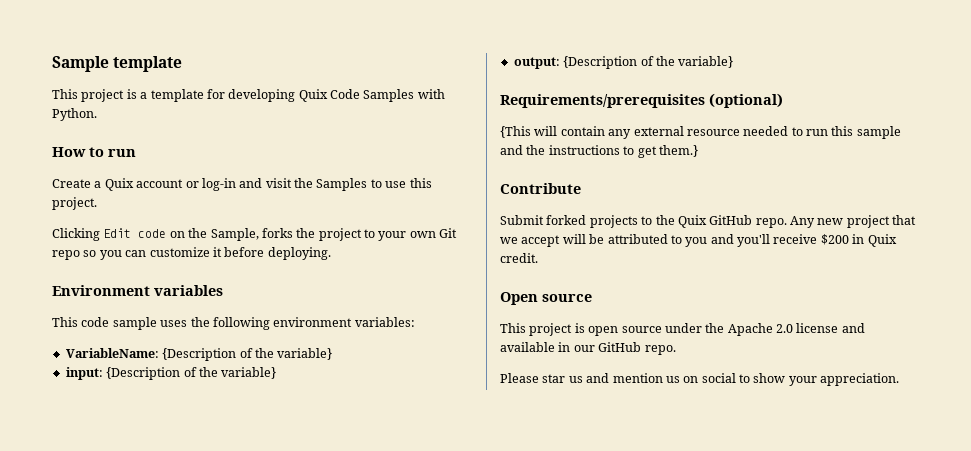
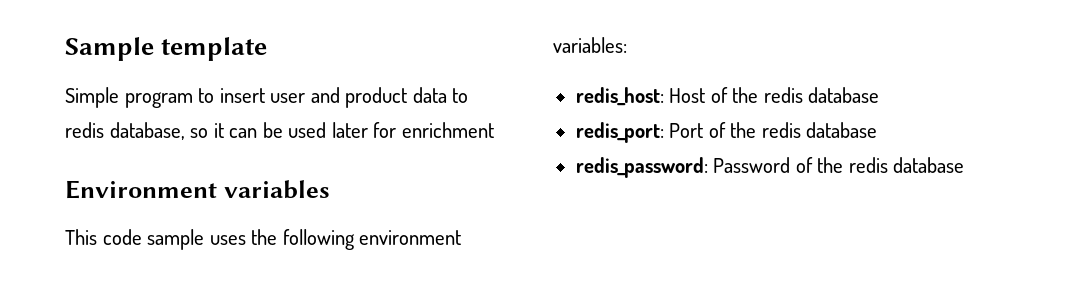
- This project is a template for developing Quix Code Samples with Python.
- How to run
- Create a Quix account or log-in and visit the Samples to use this project.
- Clicking Edit code on the Sample, forks the project to your own Git repo so you can customize it before deploying.
+ Simple program to insert user and product data to redis database, so it can be used later for enrichment
- VariableName: {Description of the variable}
- input: {Description of the variable}
- output: {Description of the variable}
- Requirements/prerequisites (optional)
- {This will contain any external resource needed to run this sample and the instructions to get them.}
- Contribute
- Submit forked projects to the Quix GitHub repo. Any new project that we accept will be attributed to you and you'll receive $200 in Quix credit.
- Open source
- This project is open source under the Apache 2.0 license and available in our GitHub repo.
- Please star us and mention us on social to show your appreciation.
+ redis_host: Host of the redis database
+ redis_port: Port of the redis database
+ redis_password: Password of the redis database

